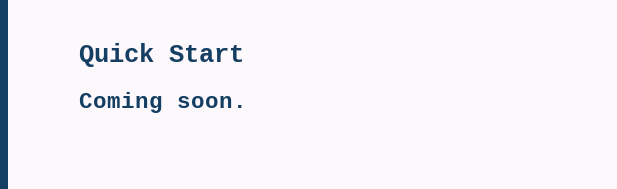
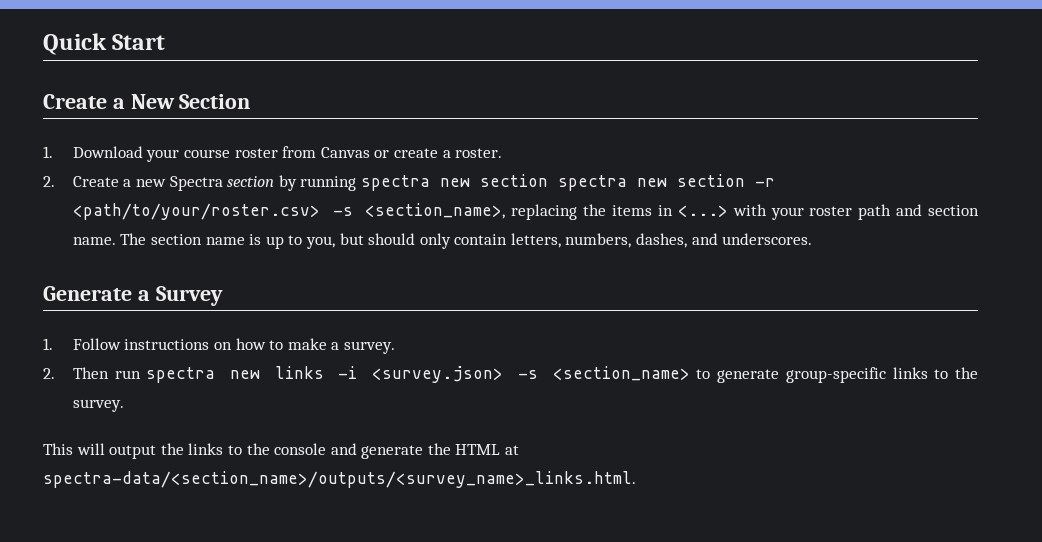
- Coming soon.
+ Create a New Section
+ 1. Download your course roster from Canvas or create a roster.
+ 2. Create a new Spectra section by running spectra new section spectra new section -r <path/to/your/roster.csv> -s <section_name>, replacing the items in <...> with your roster path and section name. The section name is up to you, but should only contain letters, numbers, dashes, and underscores.
+ Generate a Survey
+ 1. Follow instructions on how to make a survey.
+ 2. Then run spectra new links -i <survey.json> -s <section_name> to generate group-specific links to the survey.
+ This will output the links to the console and generate the HTML at spectra-data/<section_name>/outputs/<survey_name>_links.html.

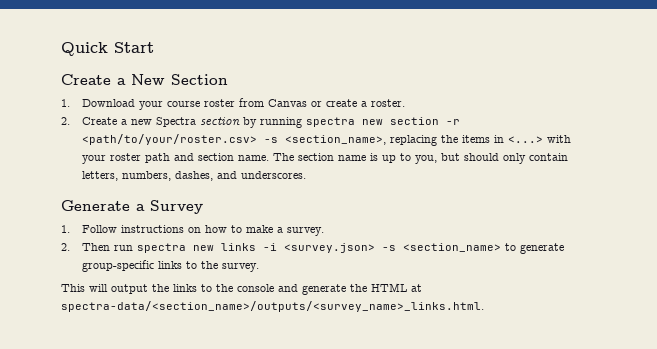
- 2. Create a new Spectra section by running spectra new section spectra new section -r <path/to/your/roster.csv> -s <section_name>, replacing the items in <...> with your roster path and section name.
+ 2. Create a new Spectra section by running spectra new section -r <path/to/your/roster.csv> -s <section_name>, replacing the items in <...> with your roster path and section name.

